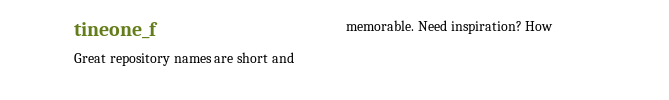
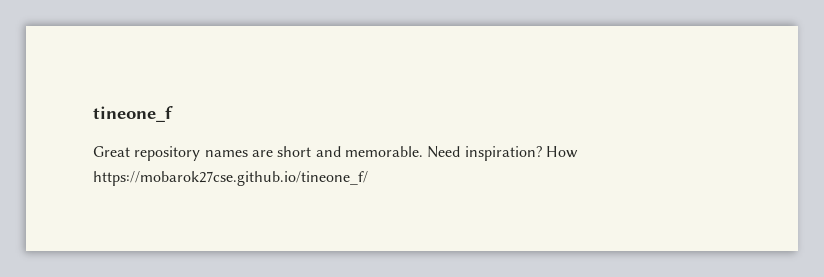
- How
+ How https://mobarok27cse.github.io/tineone_f/

